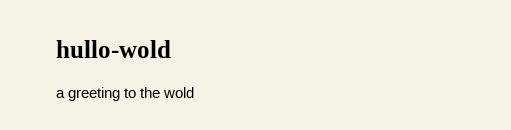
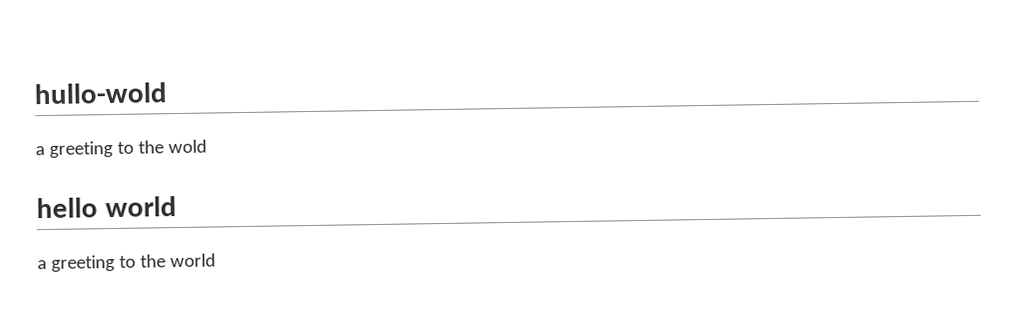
+ hello world
+ a greeting to the world

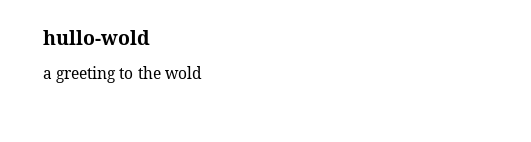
- hello world
- a greeting to the world

